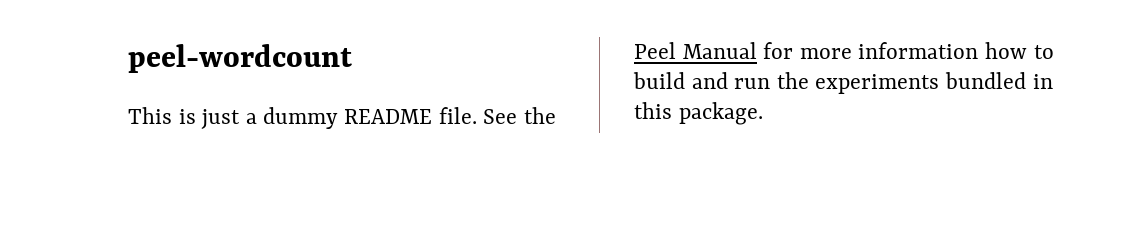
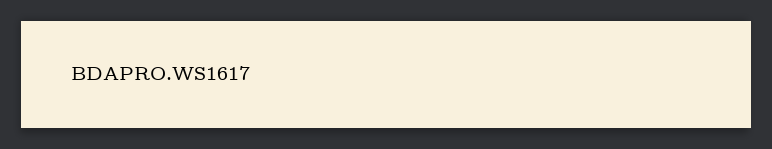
- peel-wordcount
- This is just a dummy README file. See the Peel Manual for more information how to build and run the experiments bundled in this package.
+ BDAPRO.WS1617

